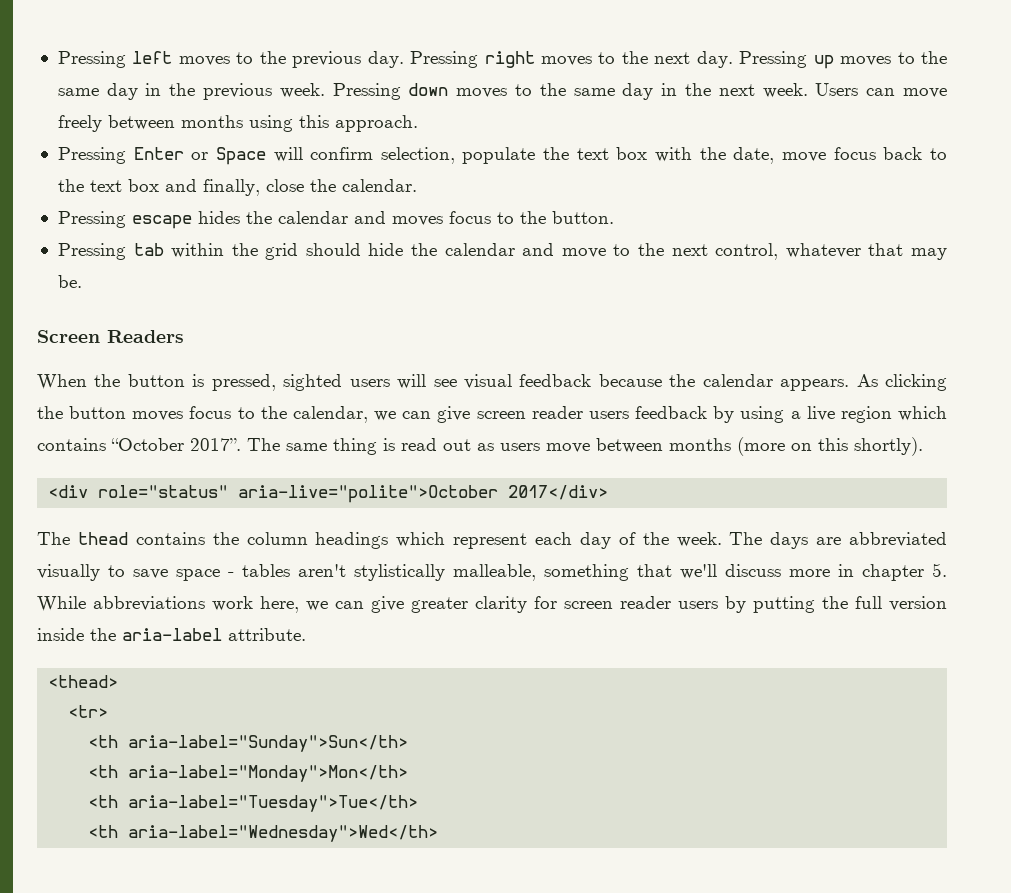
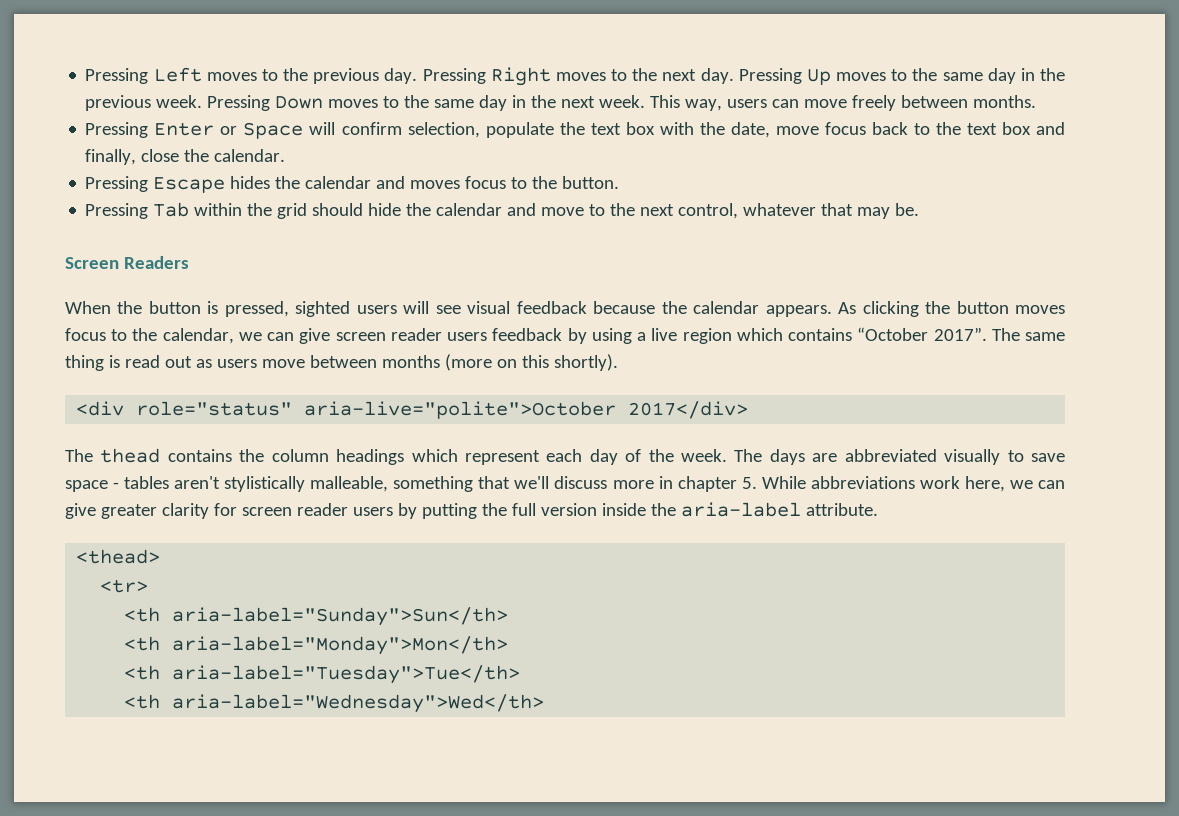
- Pressing left moves to the previous day.
+ Pressing Left moves to the previous day.
- Pressing right moves to the next day.
+ Pressing Right moves to the next day.
- Pressing up moves to the same day in the previous week.
+ Pressing Up moves to the same day in the previous week.
- Pressing down moves to the same day in the next week.
+ Pressing Down moves to the same day in the next week.
- Users can move freely between months using this approach.
+ This way, users can move freely between months.
- Pressing escape hides the calendar and moves focus to the button.
+ Pressing Escape hides the calendar and moves focus to the button.
- Pressing tab within the grid should hide the calendar and move to the next control, whatever that may be.
+ Pressing Tab within the grid should hide the calendar and move to the next control, whatever that may be.

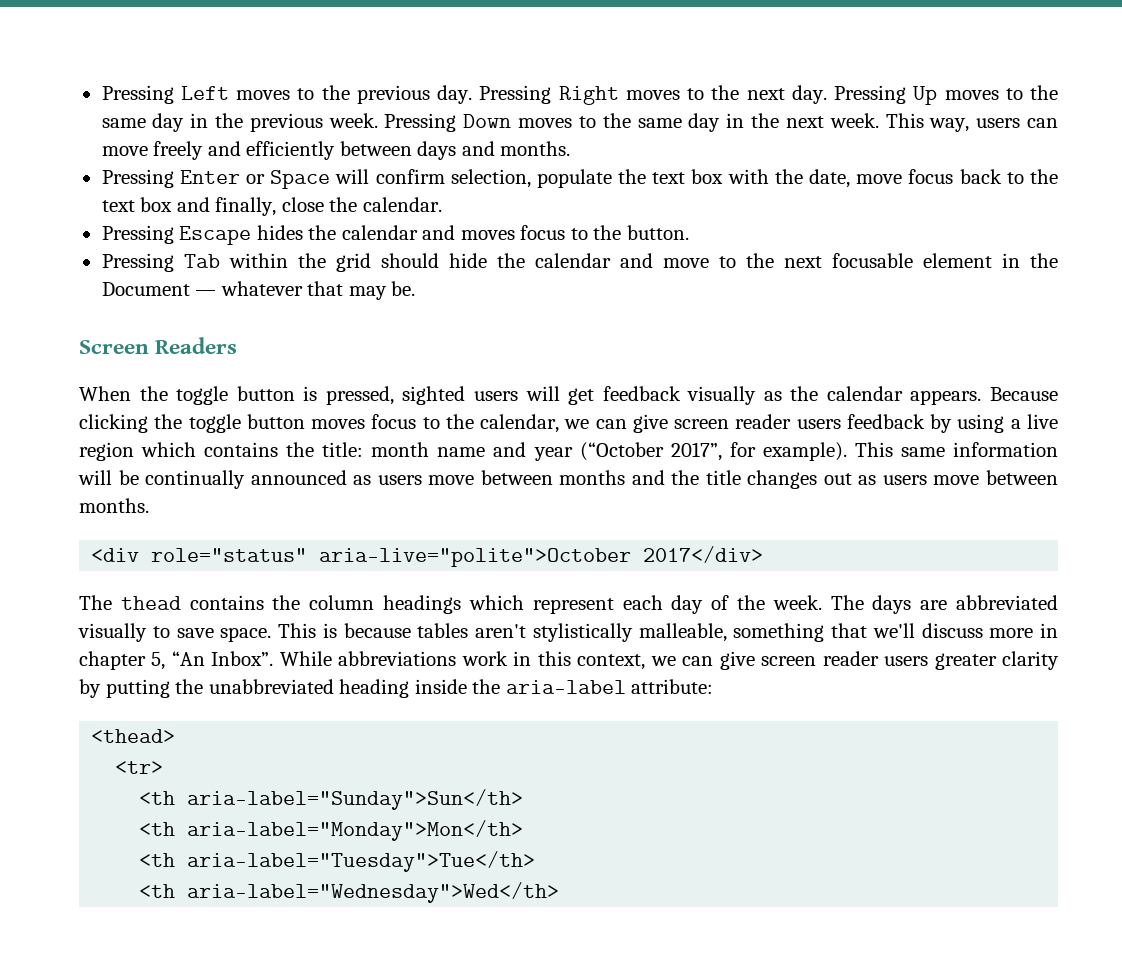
- This way, users can move freely between months.
+ This way, users can move freely and efficiently between days and months.
- Pressing Tab within the grid should hide the calendar and move to the next control, whatever that may be.
+ Pressing Tab within the grid should hide the calendar and move to the next focusable element in the Document — whatever that may be.
- When the button is pressed, sighted users will see visual feedback because the calendar appears.
+ When the toggle button is pressed, sighted users will get feedback visually as the calendar appears.
- As clicking the button moves focus to the calendar, we can give screen reader users feedback by using a live region which contains “October 2017”. The same thing is read out as users move between months (more on this shortly).
+ Because clicking the toggle button moves focus to the calendar, we can give screen reader users feedback by using a live region which contains the title: month name and year (“October 2017”, for example). This same information will be continually announced as users move between months and the title changes out as users move between months.
- The days are abbreviated visually to save space - tables aren't stylistically malleable, something that we'll discuss more in chapter 5. While abbreviations work here, we can give greater clarity for screen reader users by putting the full version inside the aria-label attribute.
+ The days are abbreviated visually to save space. This is because tables aren't stylistically malleable, something that we'll discuss more in chapter 5, “An Inbox”. While abbreviations work in this context, we can give screen reader users greater clarity by putting the unabbreviated heading inside the aria-label attribute:

